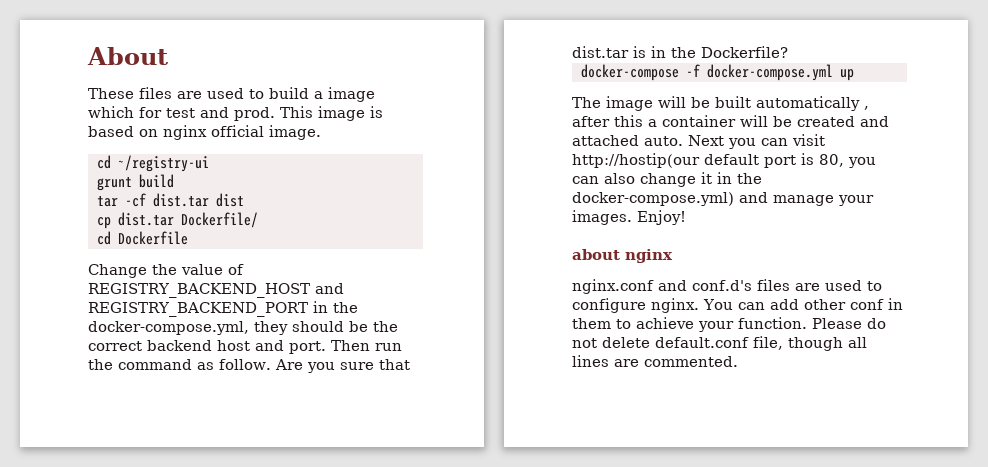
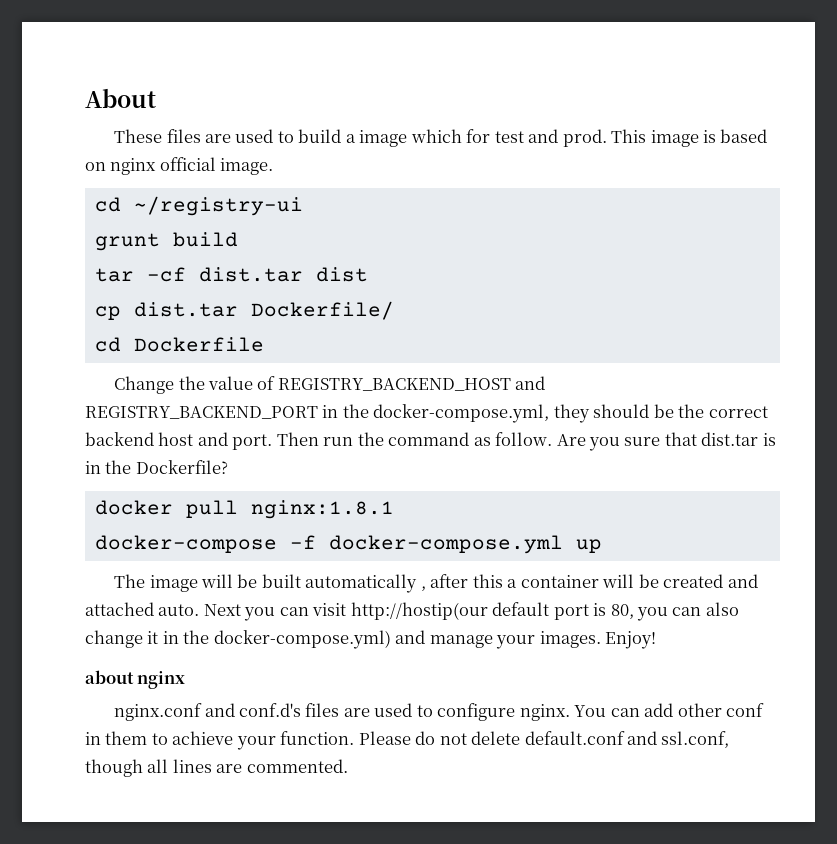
+ docker pull nginx:1.8.1
- Please do not delete default.conf file, though all lines are commented.
+ Please do not delete default.conf and ssl.conf, though all lines are commented.

